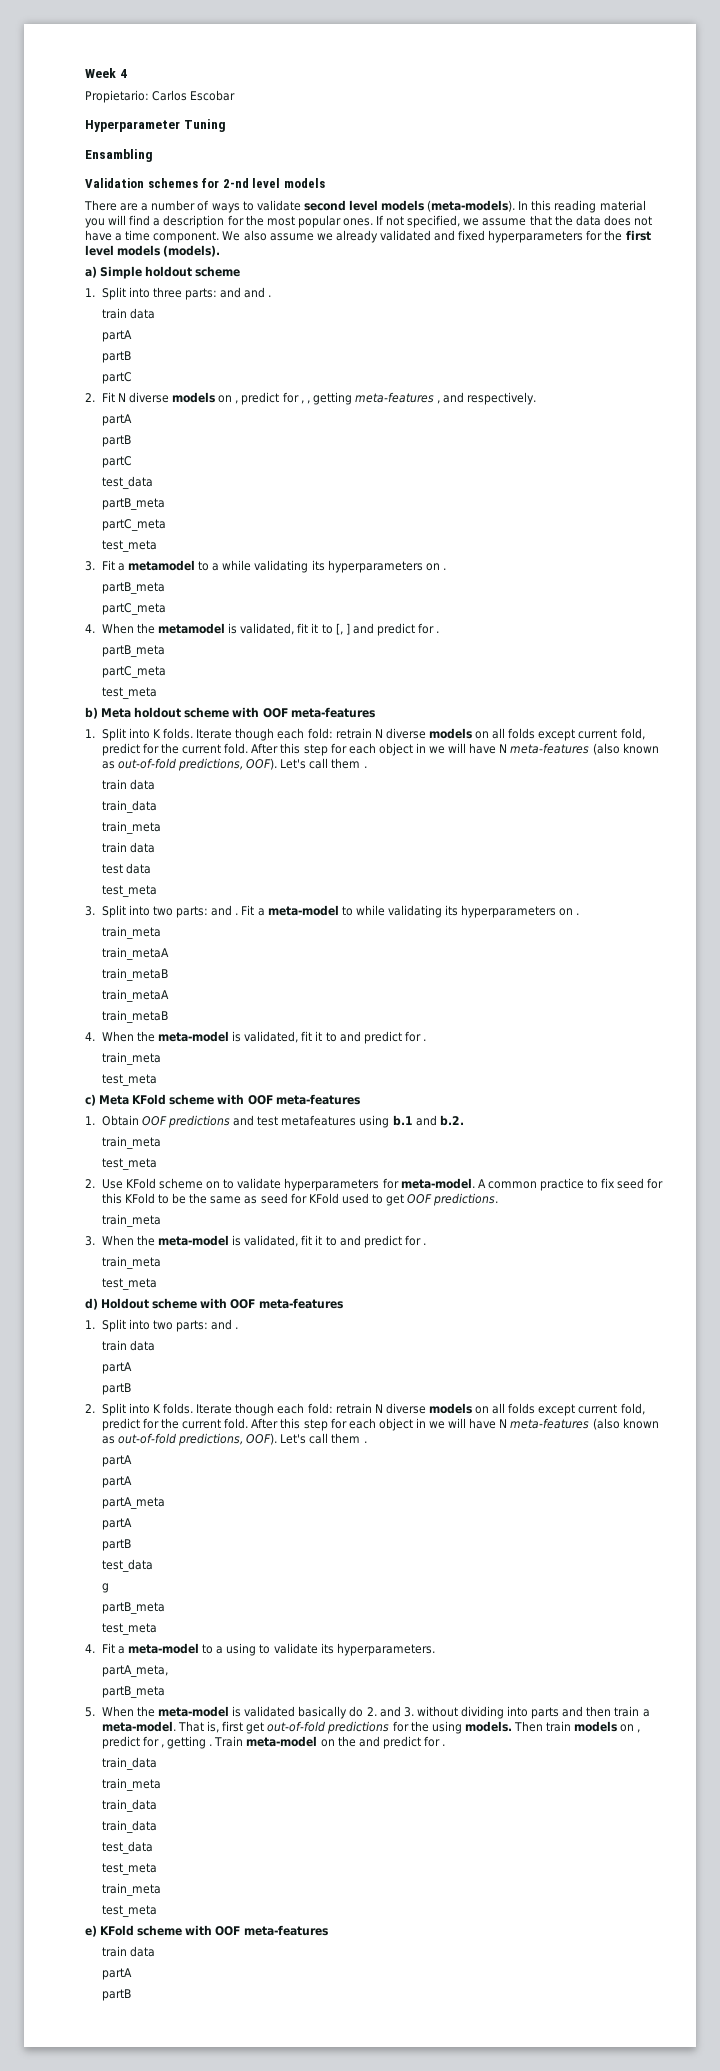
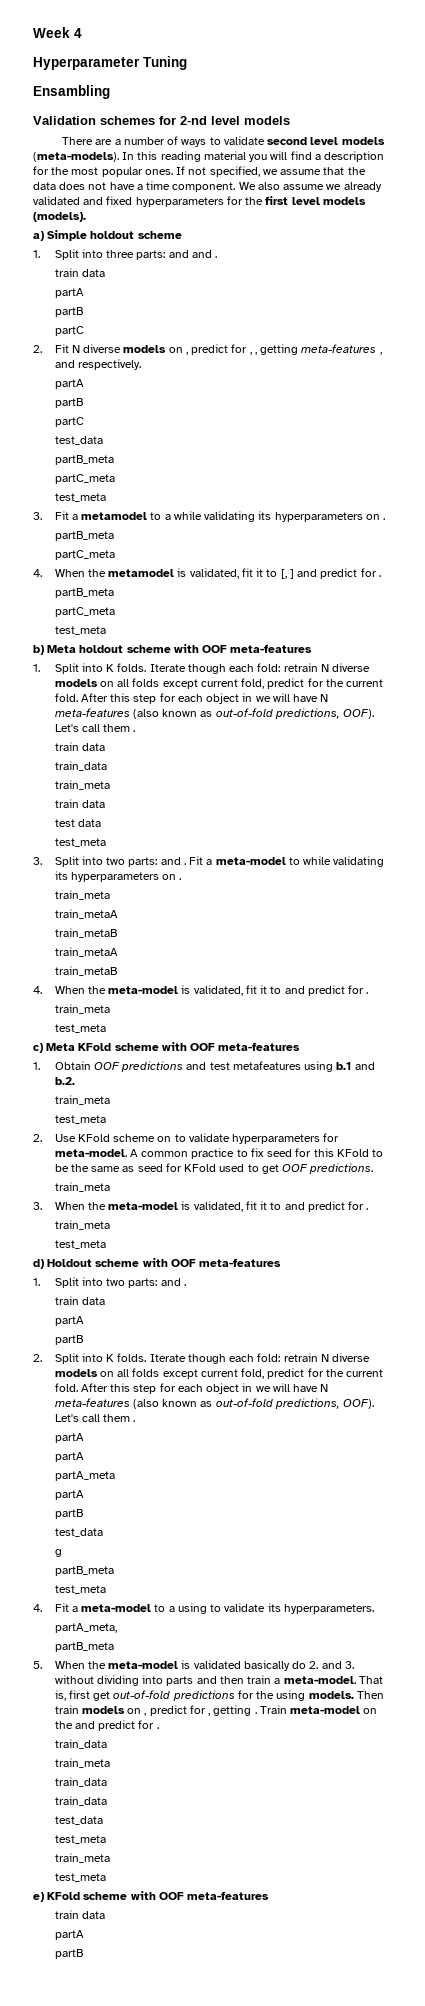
- Propietario: Carlos Escobar

